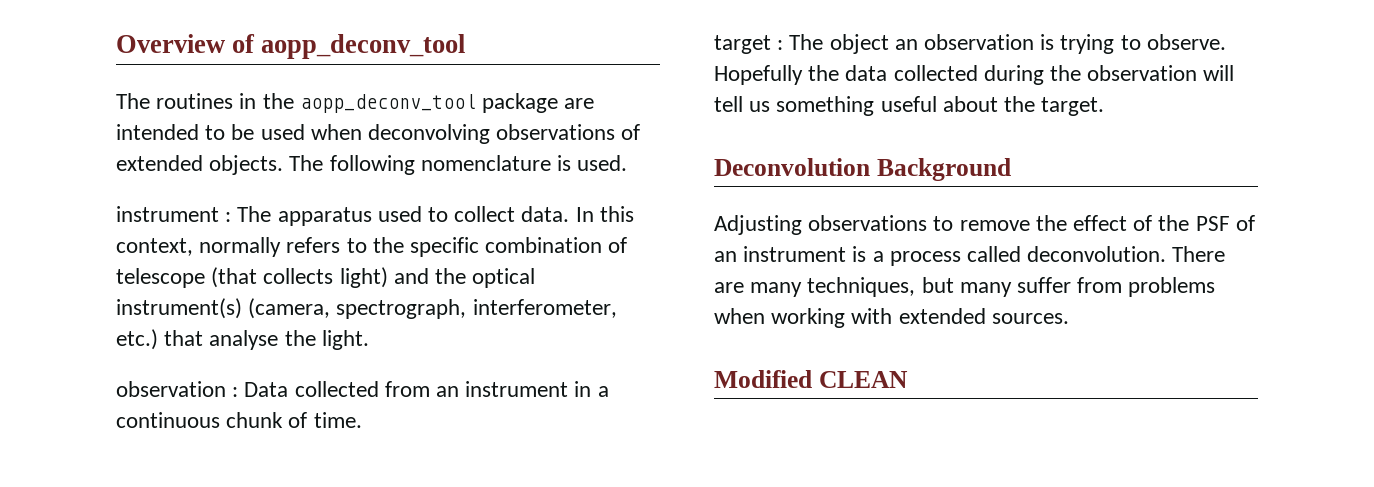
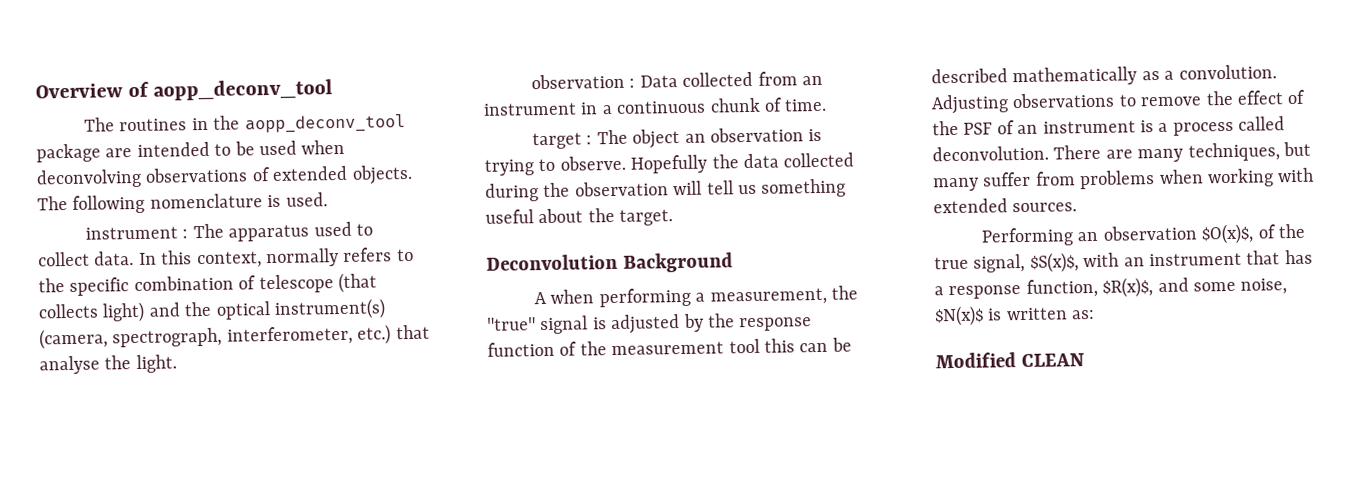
+ A when performing a measurement, the "true" signal is adjusted by the response function of the measurement tool this can be described mathematically as a convolution.
+ Performing an observation $O(x)$, of the true signal, $S(x)$, with an instrument that has a response function, $R(x)$, and some noise, $N(x)$ is written as:

